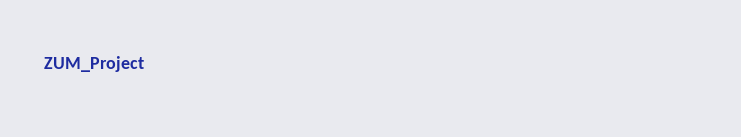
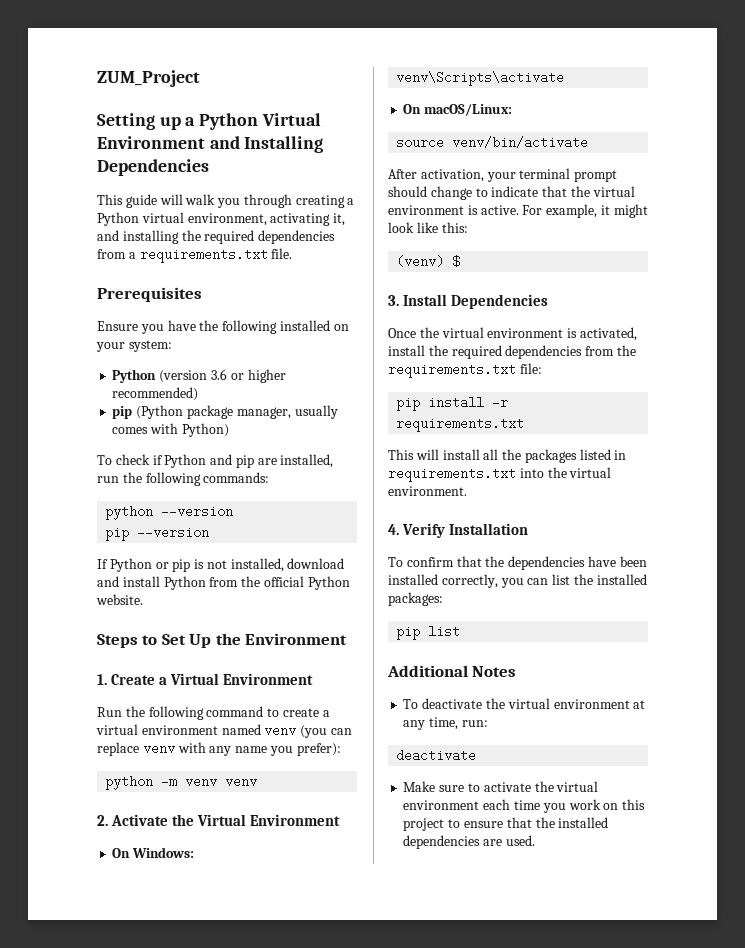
+ Setting up a Python Virtual Environment and Installing Dependencies
+ This guide will walk you through creating a Python virtual environment, activating it, and installing the required dependencies from a requirements.txt file.
+ Prerequisites
+ Ensure you have the following installed on your system:
+ Python (version 3.6 or higher recommended)
+ pip (Python package manager, usually comes with Python)
+ To check if Python and pip are installed, run the following commands:
+ python --version
+ pip --version
+ If Python or pip is not installed, download and install Python from the official Python website.
+ Steps to Set Up the Environment
+ 1. Create a Virtual Environment
+ Run the following command to create a virtual environment named venv (you can replace venv with any name you prefer):
+ python -m venv venv
+ 2. Activate the Virtual Environment
+ On Windows:
+ venv\Scripts\activate
+ On macOS/Linux:
+ source venv/bin/activate
+ After activation, your terminal prompt should change to indicate that the virtual environment is active. For example, it might look like this:
+ (venv) $
+ 3. Install Dependencies
+ Once the virtual environment is activated, install the required dependencies from the requirements.txt file:
+ pip install -r requirements.txt
+ This will install all the packages listed in requirements.txt into the virtual environment.
+ 4. Verify Installation
+ To confirm that the dependencies have been installed correctly, you can list the installed packages:
+ pip list
+ Additional Notes
+ To deactivate the virtual environment at any time, run:
+ deactivate
+ Make sure to activate the virtual environment each time you work on this project to ensure that the installed dependencies are used.

